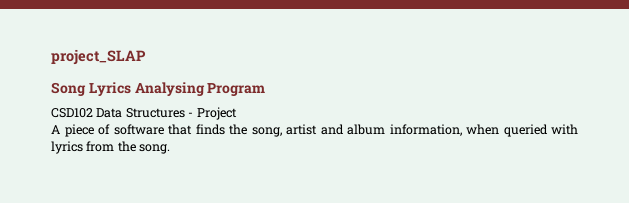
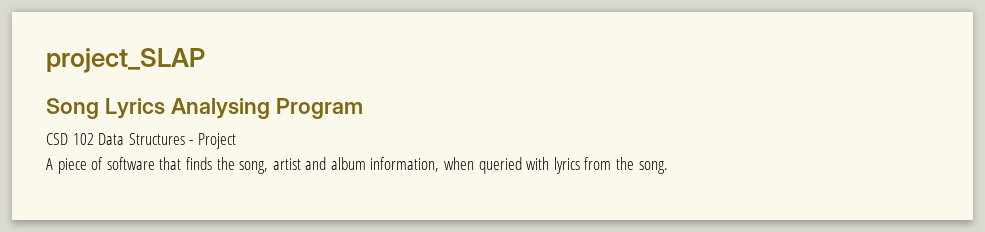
- CSD102 Data Structures - Project
+ CSD 102 Data Structures - Project

